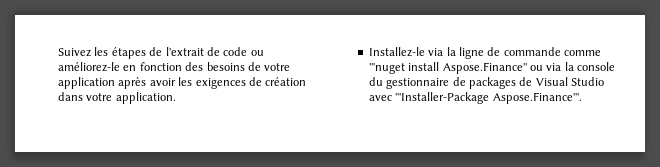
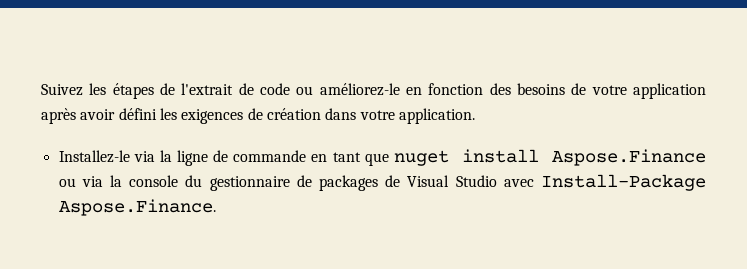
- Suivez les étapes de l'extrait de code ou améliorez-le en fonction des besoins de votre application après avoir les exigences de création dans votre application.
+ Suivez les étapes de l'extrait de code ou améliorez-le en fonction des besoins de votre application après avoir défini les exigences de création dans votre application.
- Installez-le via la ligne de commande comme '''nuget install Aspose.Finance'' ou via la console du gestionnaire de packages de Visual Studio avec '''Installer-Package Aspose.Finance'''.
+ Installez-le via la ligne de commande en tant que nuget install Aspose.Finance ou via la console du gestionnaire de packages de Visual Studio avec Install-Package Aspose.Finance.

